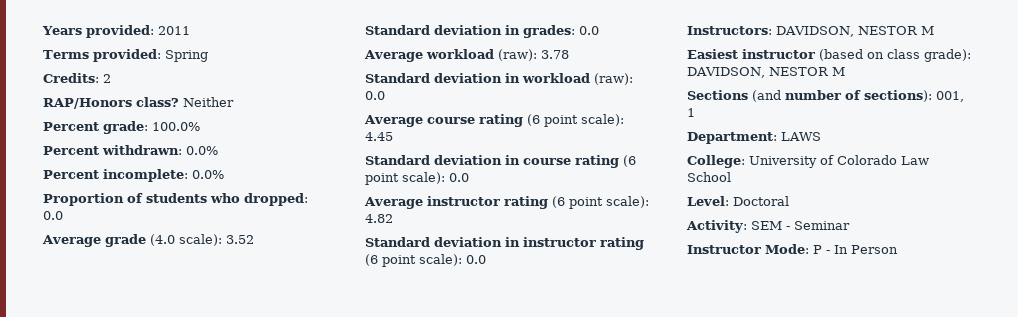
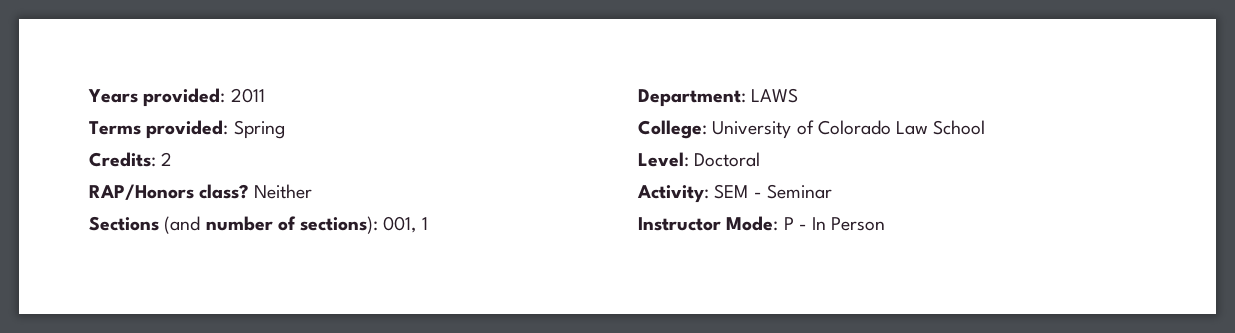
- Percent grade: 100.0%
- Percent withdrawn: 0.0%
- Percent incomplete: 0.0%
- Proportion of students who dropped: 0.0
- Average grade (4.0 scale): 3.52
- Standard deviation in grades: 0.0
- Average workload (raw): 3.78
- Standard deviation in workload (raw): 0.0
- Average course rating (6 point scale): 4.45
- Standard deviation in course rating (6 point scale): 0.0
- Average instructor rating (6 point scale): 4.82
- Standard deviation in instructor rating (6 point scale): 0.0
- Instructors: DAVIDSON, NESTOR M
- Easiest instructor (based on class grade): DAVIDSON, NESTOR M

